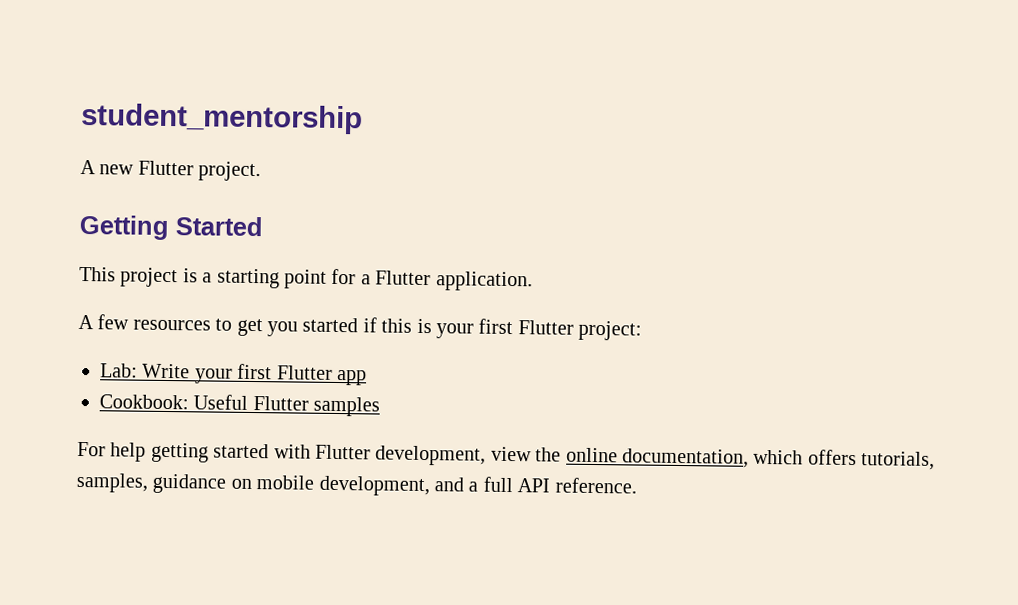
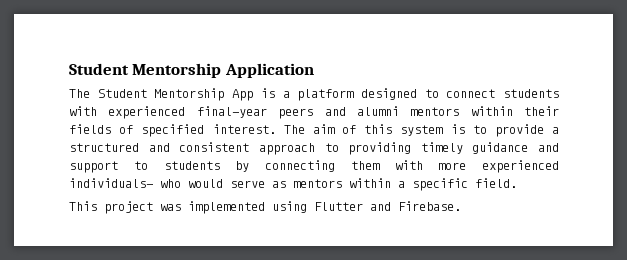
- student_mentorship
- A new Flutter project.
- Getting Started
- This project is a starting point for a Flutter application.
- A few resources to get you started if this is your first Flutter project:
- Lab: Write your first Flutter app
- Cookbook: Useful Flutter samples
- For help getting started with Flutter development, view the online documentation, which offers tutorials, samples, guidance on mobile development, and a full API reference.
+ Student Mentorship Application
+ The Student Mentorship App is a platform designed to connect students with experienced final-year peers and alumni mentors within their fields of specified interest. The aim of this system is to provide a structured and consistent approach to providing timely guidance and support to students by connecting them with more experienced individuals- who would serve as mentors within a specific field.
+ This project was implemented using Flutter and Firebase.

